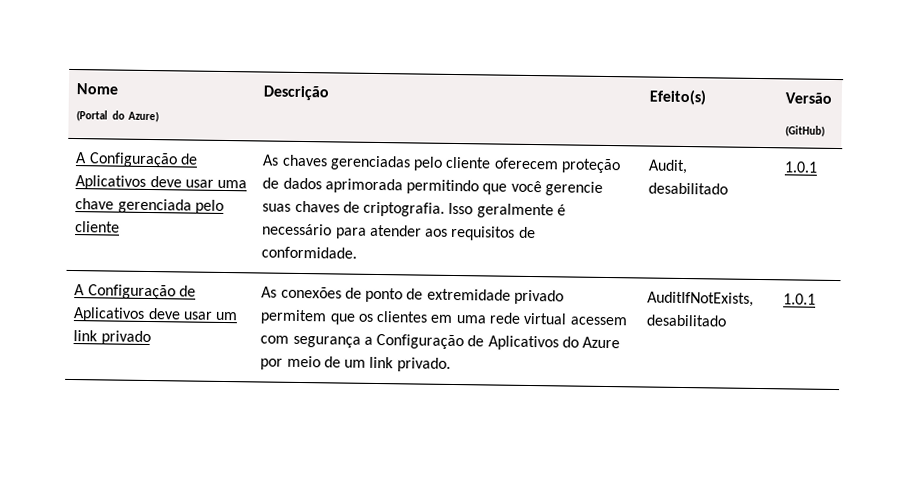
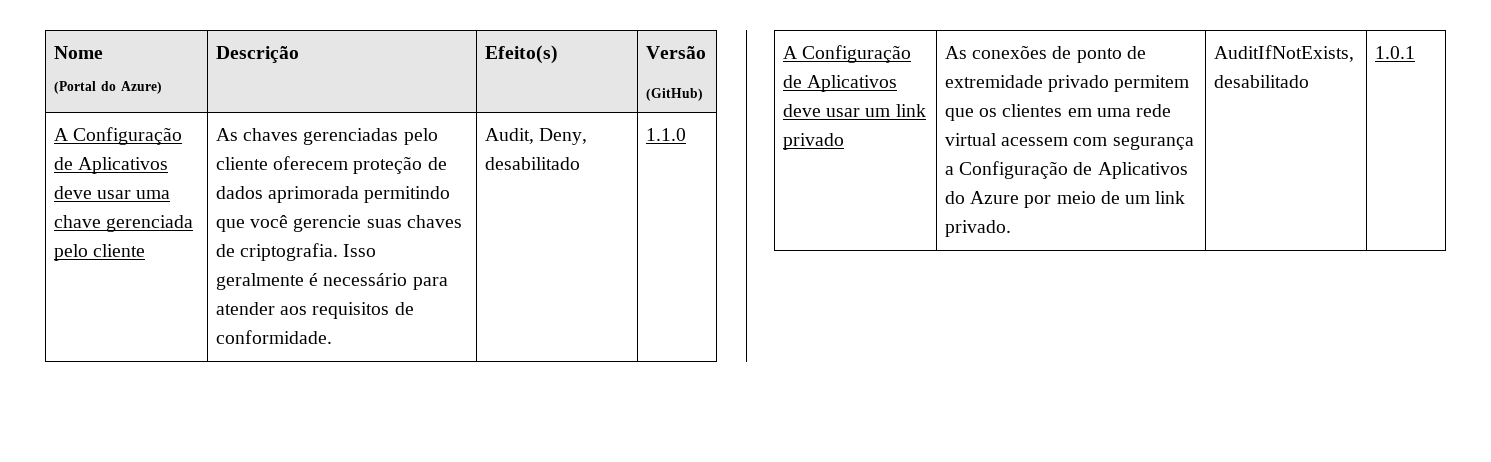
- Audit, desabilitado | 1.0.1
+ Audit, Deny, desabilitado | 1.1.0

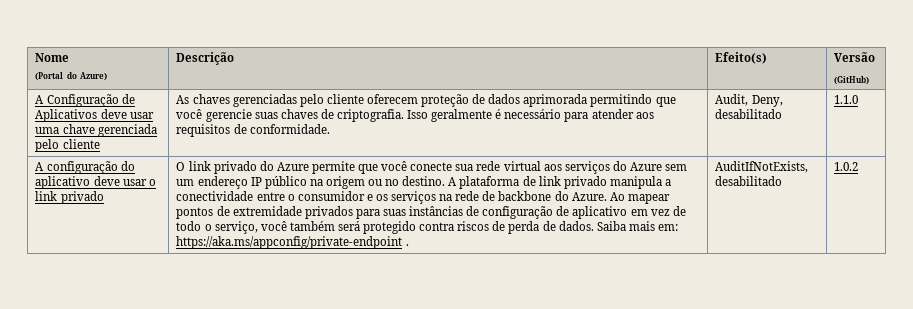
- A Configuração de Aplicativos deve usar um link privado
+ A configuração do aplicativo deve usar o link privado
- As conexões de ponto de extremidade privado permitem que os clientes em uma rede virtual acessem com segurança a Configuração de Aplicativos do Azure por meio de um link privado.
+ O link privado do Azure permite que você conecte sua rede virtual aos serviços do Azure sem um endereço IP público na origem ou no destino. A plataforma de link privado manipula a conectividade entre o consumidor e os serviços na rede de backbone do Azure. Ao mapear pontos de extremidade privados para suas instâncias de configuração de aplicativo em vez de todo o serviço, você também será protegido contra riscos de perda de dados. Saiba mais em: https://aka.ms/appconfig/private-endpoint .
- 1.0.1
+ 1.0.2

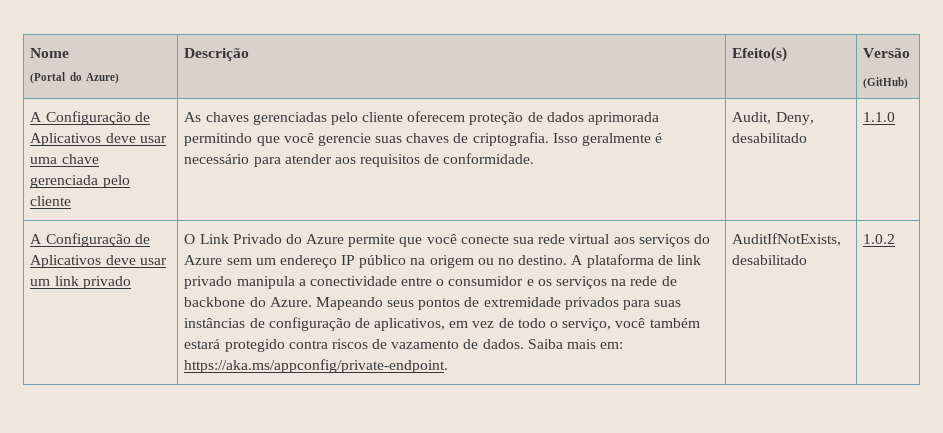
- A configuração do aplicativo deve usar o link privado
+ A Configuração de Aplicativos deve usar um link privado
- O link privado do Azure permite que você conecte sua rede virtual aos serviços do Azure sem um endereço IP público na origem ou no destino.
+ O Link Privado do Azure permite que você conecte sua rede virtual aos serviços do Azure sem um endereço IP público na origem ou no destino.
- Ao mapear pontos de extremidade privados para suas instâncias de configuração de aplicativo em vez de todo o serviço, você também será protegido contra riscos de perda de dados.
+ Mapeando seus pontos de extremidade privados para suas instâncias de configuração de aplicativos, em vez de todo o serviço, você também estará protegido contra riscos de vazamento de dados.
- Saiba mais em: https://aka.ms/appconfig/private-endpoint .
+ Saiba mais em: https://aka.ms/appconfig/private-endpoint.

